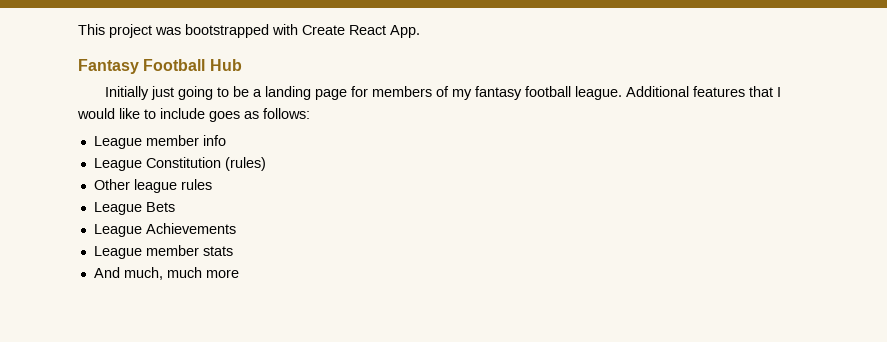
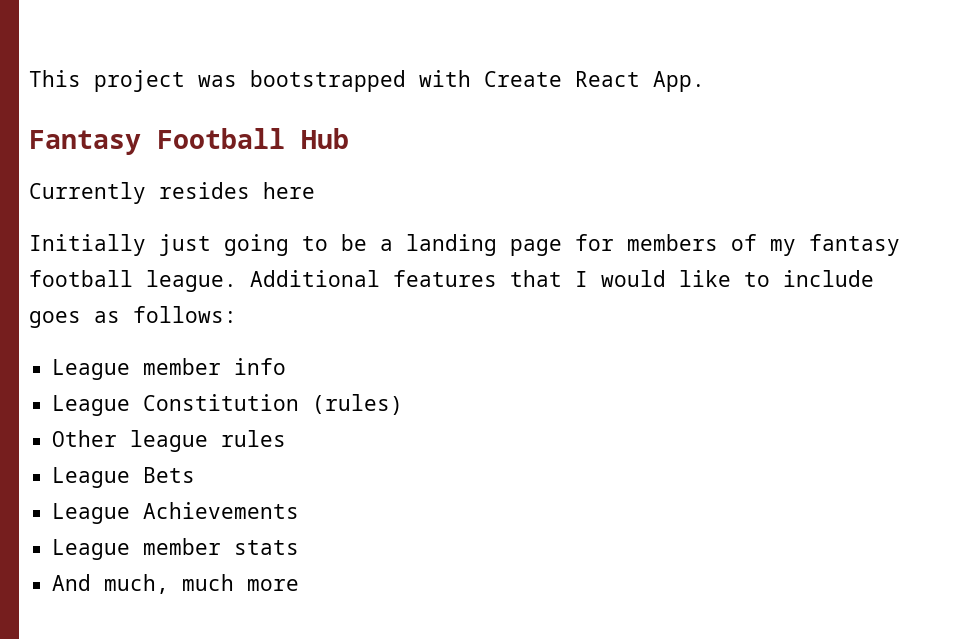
+ Currently resides here

